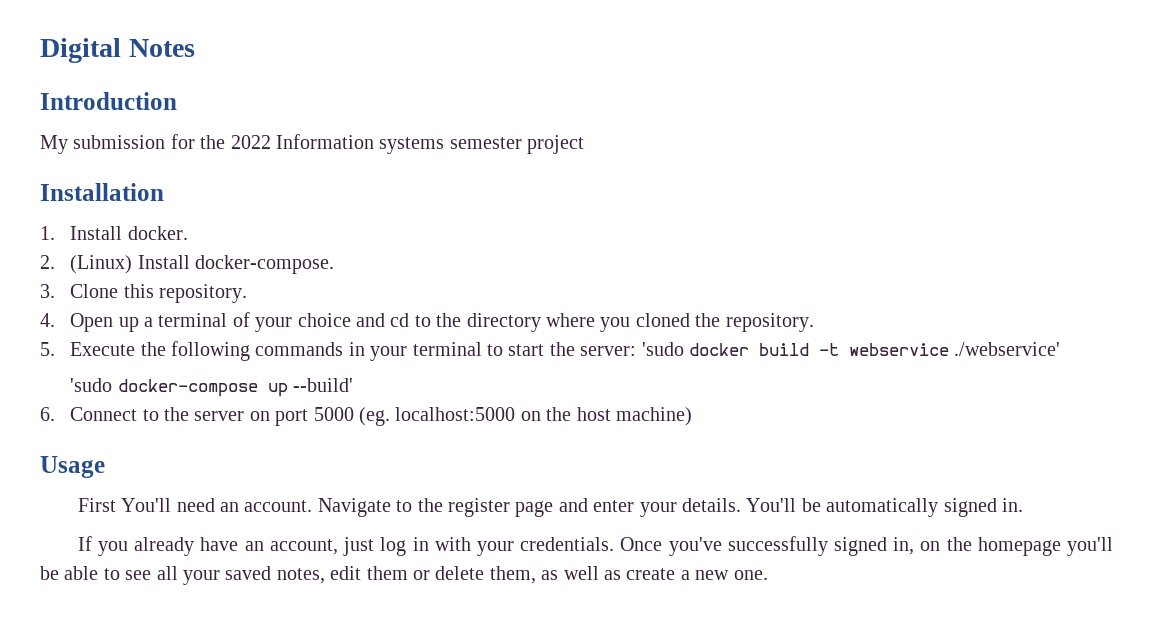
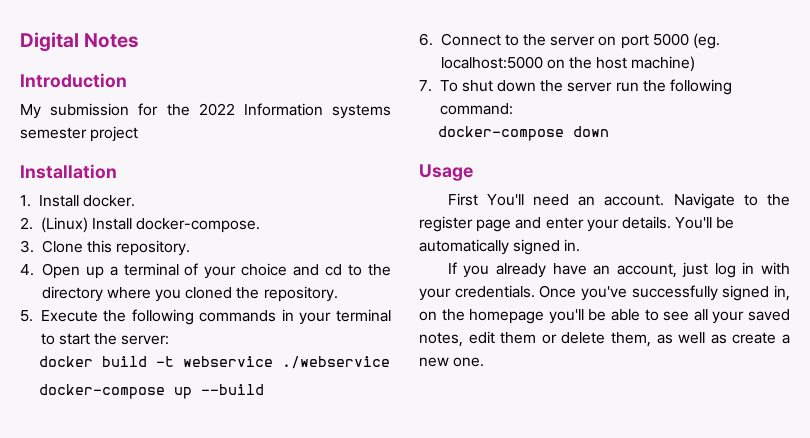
- 5. Execute the following commands in your terminal to start the server: 'sudo docker build -t webservice ./webservice'
- 'sudo docker-compose up --build'
+ 5. Execute the following commands in your terminal to start the server:
+ docker build -t webservice ./webservice
+ docker-compose up --build
+ 7. To shut down the server run the following command:
+ docker-compose down

